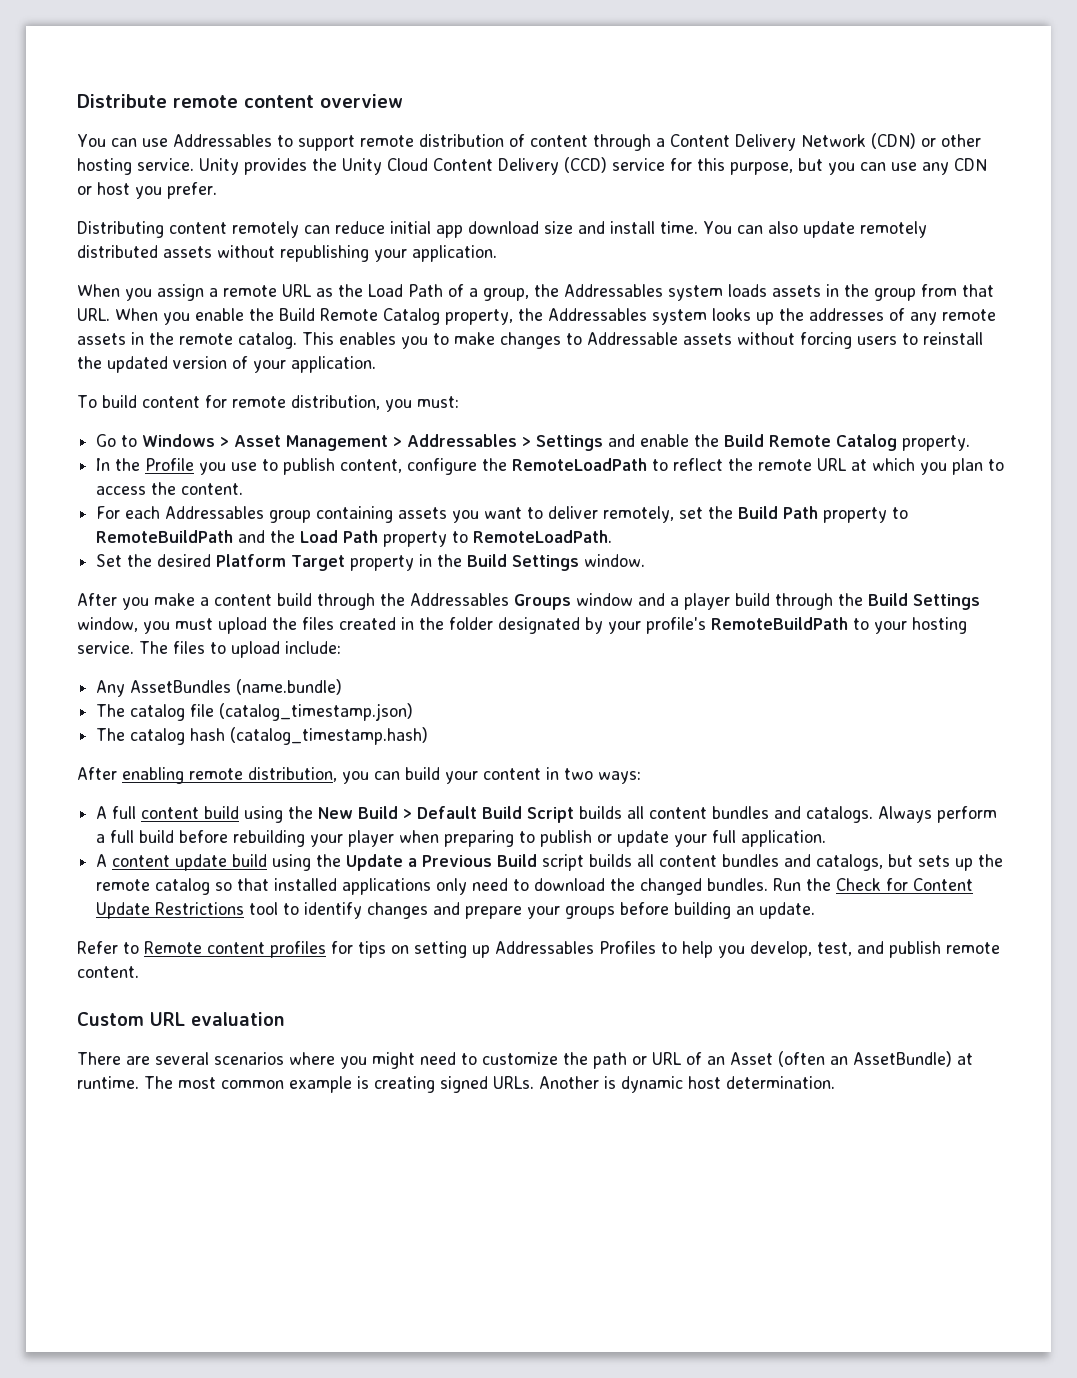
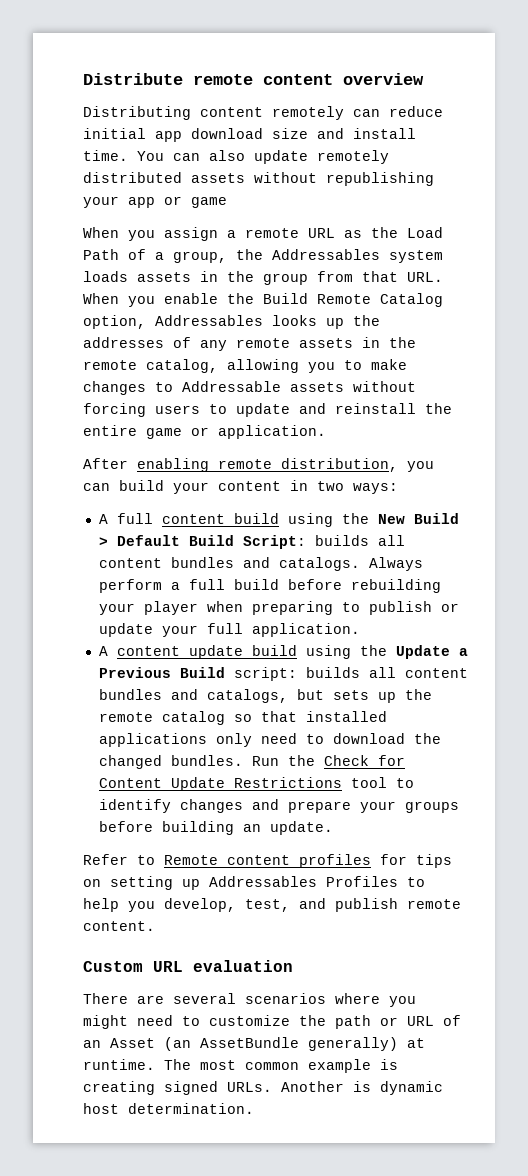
- You can use Addressables to support remote distribution of content through a Content Delivery Network (CDN) or other hosting service. Unity provides the Unity Cloud Content Delivery (CCD) service for this purpose, but you can use any CDN or host you prefer.
- You can also update remotely distributed assets without republishing your application.
+ You can also update remotely distributed assets without republishing your app or game
- When you assign a remote URL as the Load Path of a group, the Addressables system loads assets in the group from that URL. When you enable the Build Remote Catalog property, the Addressables system looks up the addresses of any remote assets in the remote catalog. This enables you to make changes to Addressable assets without forcing users to reinstall the updated version of your application.
- To build content for remote distribution, you must:
- Go to Windows > Asset Management > Addressables > Settings and enable the Build Remote Catalog property.
- In the Profile you use to publish content, configure the RemoteLoadPath to reflect the remote URL at which you plan to access the content.
- For each Addressables group containing assets you want to deliver remotely, set the Build Path property to RemoteBuildPath and the Load Path property to RemoteLoadPath.
- Set the desired Platform Target property in the Build Settings window.
- After you make a content build through the Addressables Groups window and a player build through the Build Settings window, you must upload the files created in the folder designated by your profile's RemoteBuildPath to your hosting service. The files to upload include:
- Any AssetBundles (name.bundle)
- The catalog file (catalog_timestamp.json)
- The catalog hash (catalog_timestamp.hash)
+ When you assign a remote URL as the Load Path of a group, the Addressables system loads assets in the group from that URL. When you enable the Build Remote Catalog option, Addressables looks up the addresses of any remote assets in the remote catalog, allowing you to make changes to Addressable assets without forcing users to update and reinstall the entire game or application.
- A full content build using the New Build > Default Build Script builds all content bundles and catalogs.
+ A full content build using the New Build > Default Build Script: builds all content bundles and catalogs.
- A content update build using the Update a Previous Build script builds all content bundles and catalogs, but sets up the remote catalog so that installed applications only need to download the changed bundles.
+ A content update build using the Update a Previous Build script: builds all content bundles and catalogs, but sets up the remote catalog so that installed applications only need to download the changed bundles.
- There are several scenarios where you might need to customize the path or URL of an Asset (often an AssetBundle) at runtime.
+ There are several scenarios where you might need to customize the path or URL of an Asset (an AssetBundle generally) at runtime.

